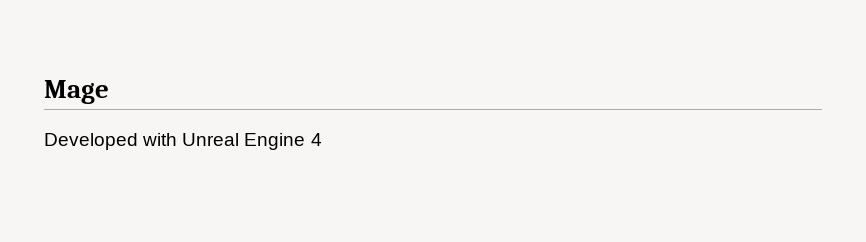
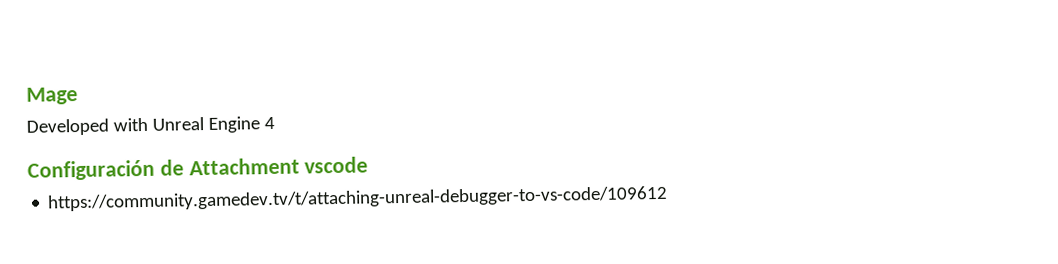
+ Configuración de Attachment vscode
+ https://community.gamedev.tv/t/attaching-unreal-debugger-to-vs-code/109612

